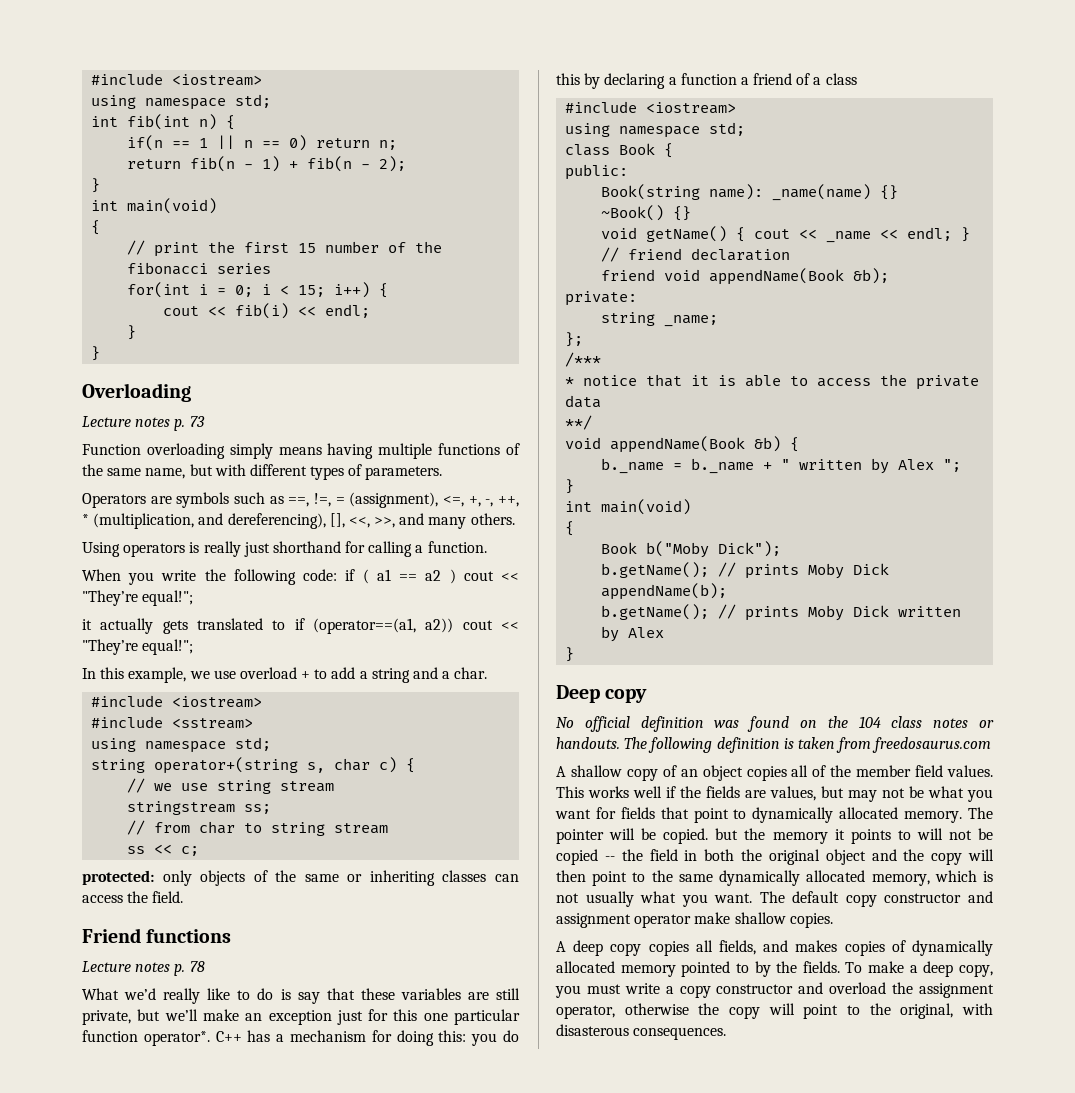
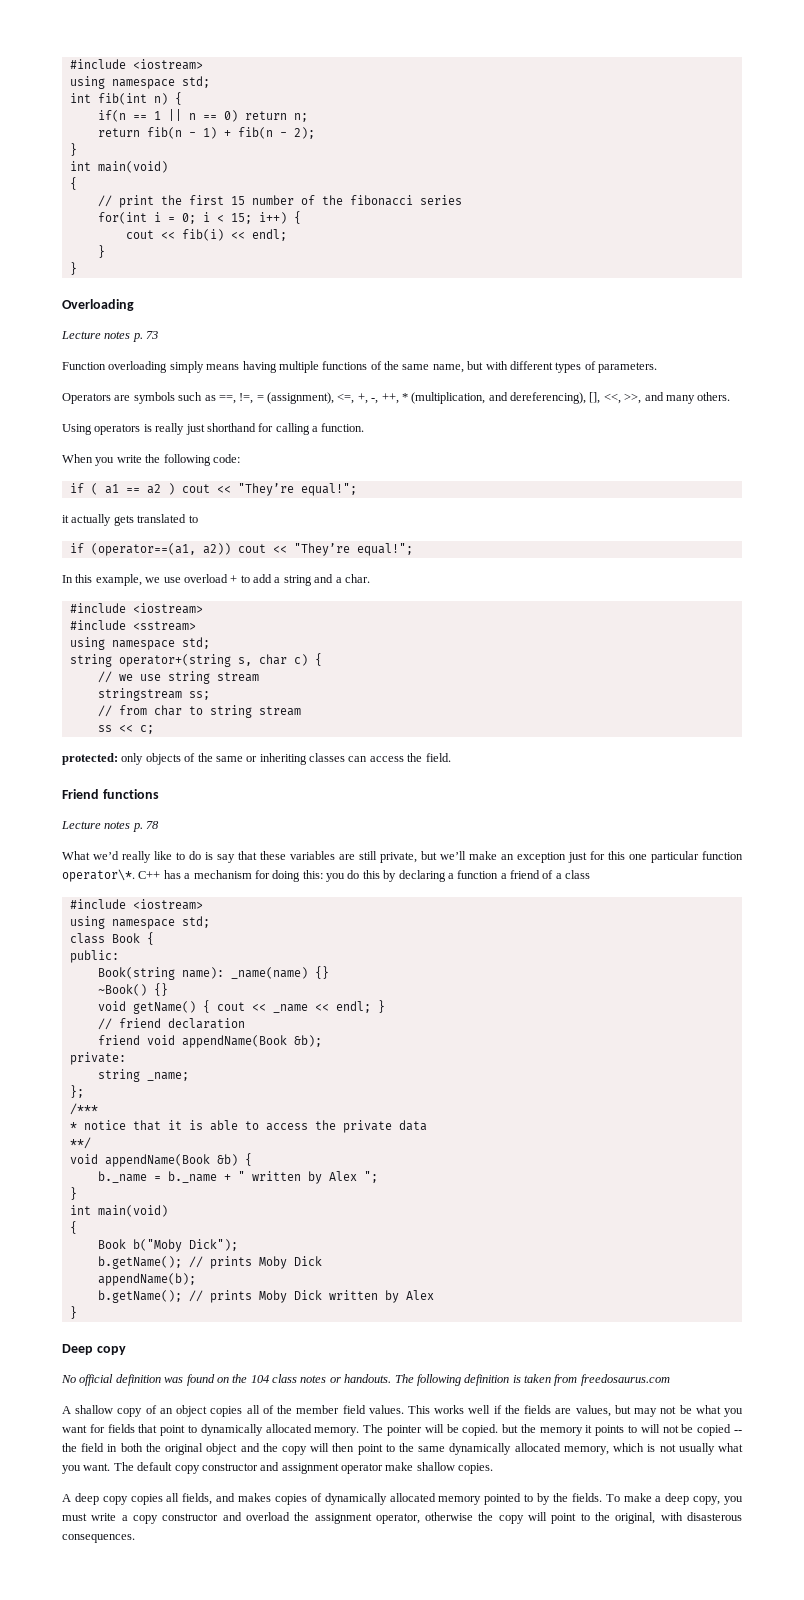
- When you write the following code: if ( a1 == a2 ) cout << "They’re equal!";
+ When you write the following code:
+ if ( a1 == a2 ) cout << "They’re equal!";
- it actually gets translated to if (operator==(a1, a2)) cout << "They’re equal!";
+ it actually gets translated to
+ if (operator==(a1, a2)) cout << "They’re equal!";
- What we’d really like to do is say that these variables are still private, but we’ll make an exception just for this one particular function operator*.
+ What we’d really like to do is say that these variables are still private, but we’ll make an exception just for this one particular function operator\*.

